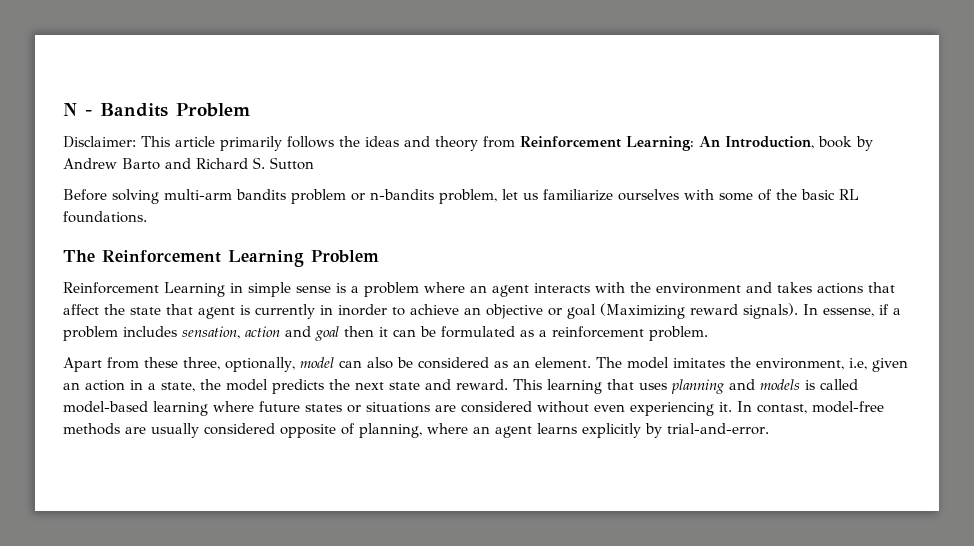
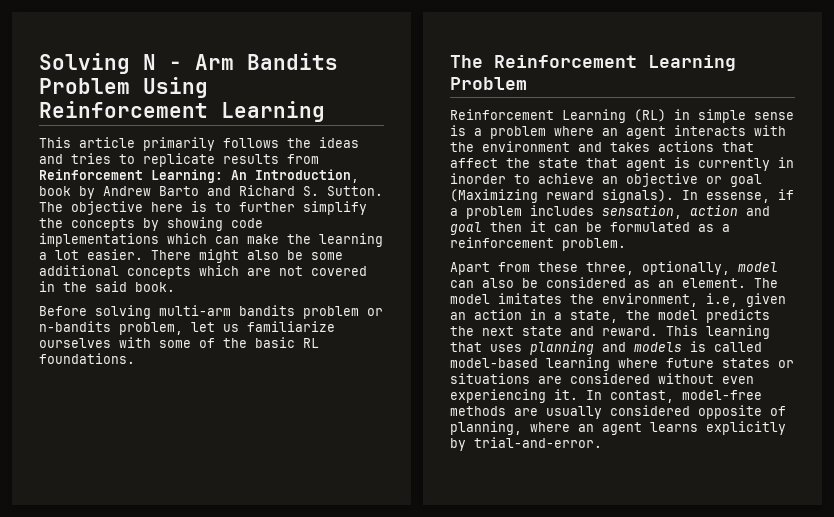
- N - Bandits Problem
- Disclaimer: This article primarily follows the ideas and theory from Reinforcement Learning: An Introduction, book by Andrew Barto and Richard S. Sutton
+ Solving N - Arm Bandits Problem Using Reinforcement Learning
+ This article primarily follows the ideas and tries to replicate results from Reinforcement Learning: An Introduction, book by Andrew Barto and Richard S. Sutton. The objective here is to further simplify the concepts by showing code implementations which can make the learning a lot easier. There might also be some additional concepts which are not covered in the said book.
- Reinforcement Learning in simple sense is a problem where an agent interacts with the environment and takes actions that affect the state that agent is currently in inorder to achieve an objective or goal (Maximizing reward signals).
+ Reinforcement Learning (RL) in simple sense is a problem where an agent interacts with the environment and takes actions that affect the state that agent is currently in inorder to achieve an objective or goal (Maximizing reward signals).

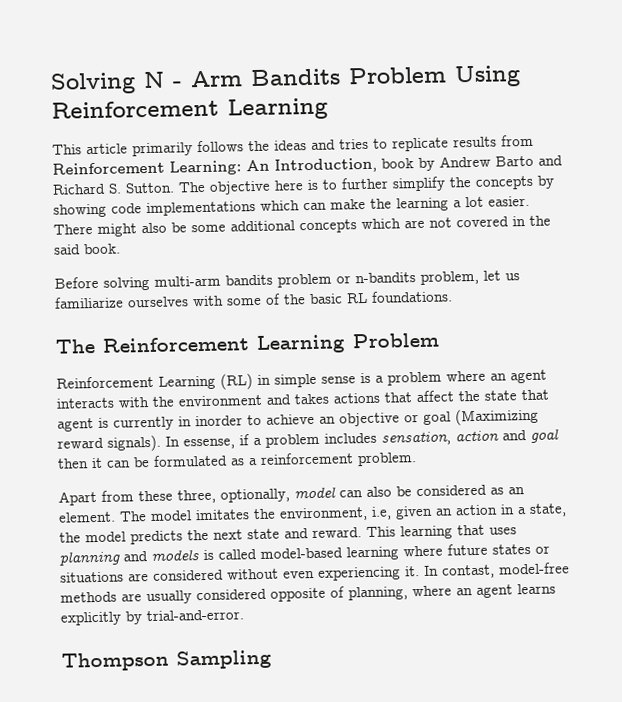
+ Thompson Sampling

